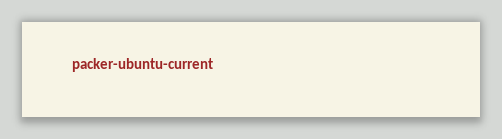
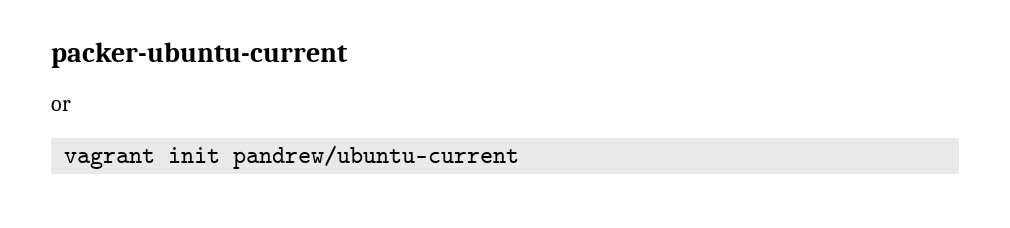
+ or
+ vagrant init pandrew/ubuntu-current

